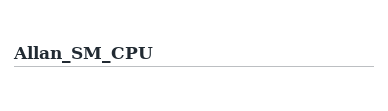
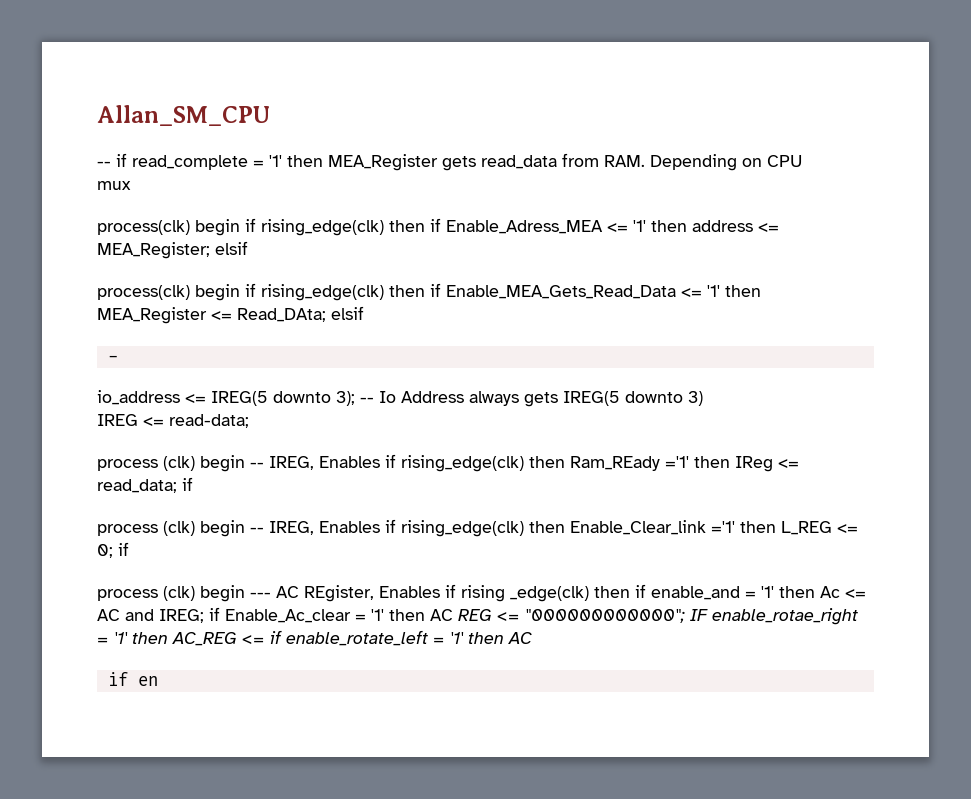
+ -- if read_complete = '1' then MEA_Register gets read_data from RAM. Depending on CPU
+ mux
+ process(clk) begin if rising_edge(clk) then if Enable_Adress_MEA <= '1' then address <= MEA_Register; elsif
+ process(clk) begin if rising_edge(clk) then if Enable_MEA_Gets_Read_Data <= '1' then MEA_Register <= Read_DAta; elsif
+ -
+ io_address <= IREG(5 downto 3); -- Io Address always gets IREG(5 downto 3)
+ IREG <= read-data;
+ process (clk) begin -- IREG, Enables if rising_edge(clk) then Ram_REady ='1' then IReg <= read_data; if
+ process (clk) begin -- IREG, Enables if rising_edge(clk) then Enable_Clear_link ='1' then L_REG <= 0; if
+ process (clk) begin --- AC REgister, Enables if rising _edge(clk) then if enable_and = '1' then Ac <= AC and IREG; if Enable_Ac_clear = '1' then AC REG <= "000000000000"; IF enable_rotae_right = '1' then AC_REG <= if enable_rotate_left = '1' then AC
+ if en

